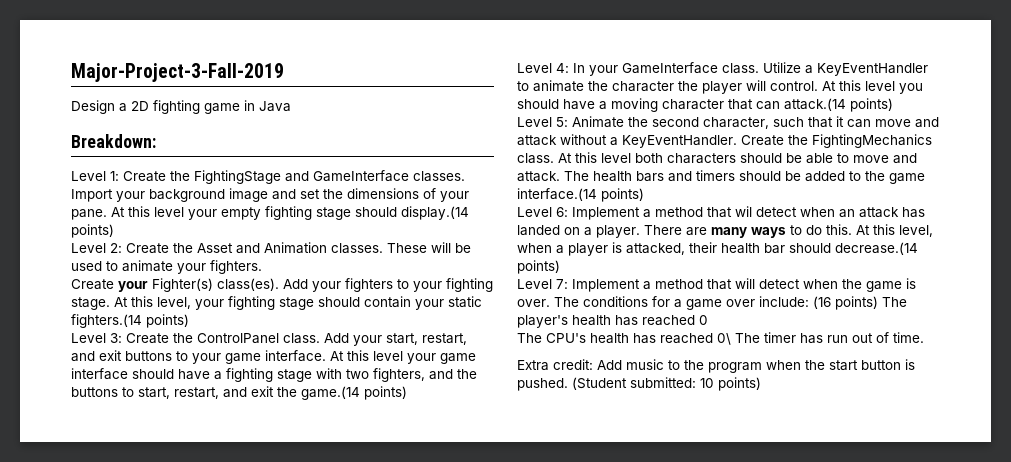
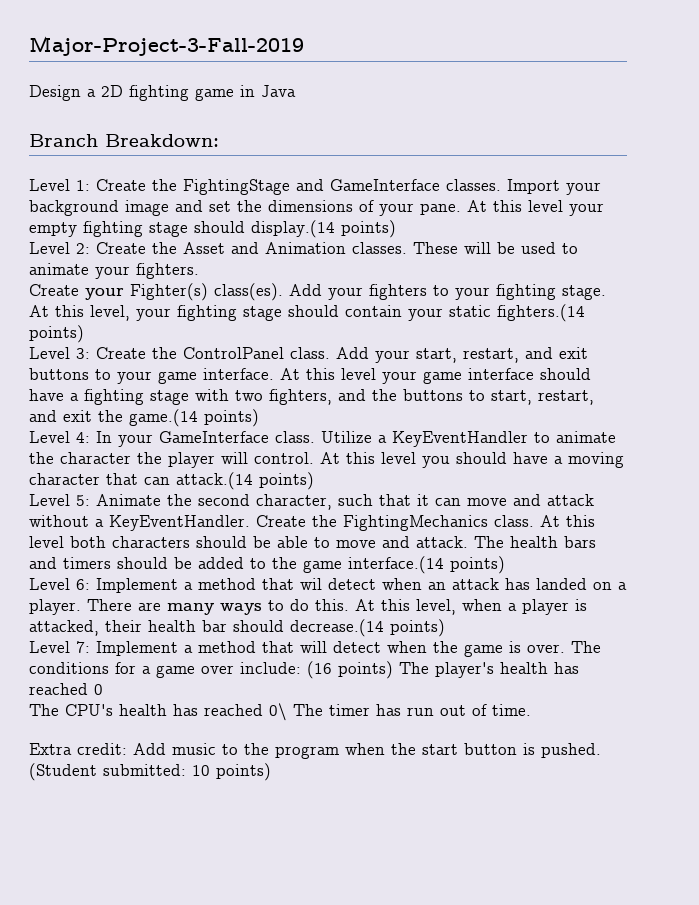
- Breakdown:
+ Branch Breakdown:

